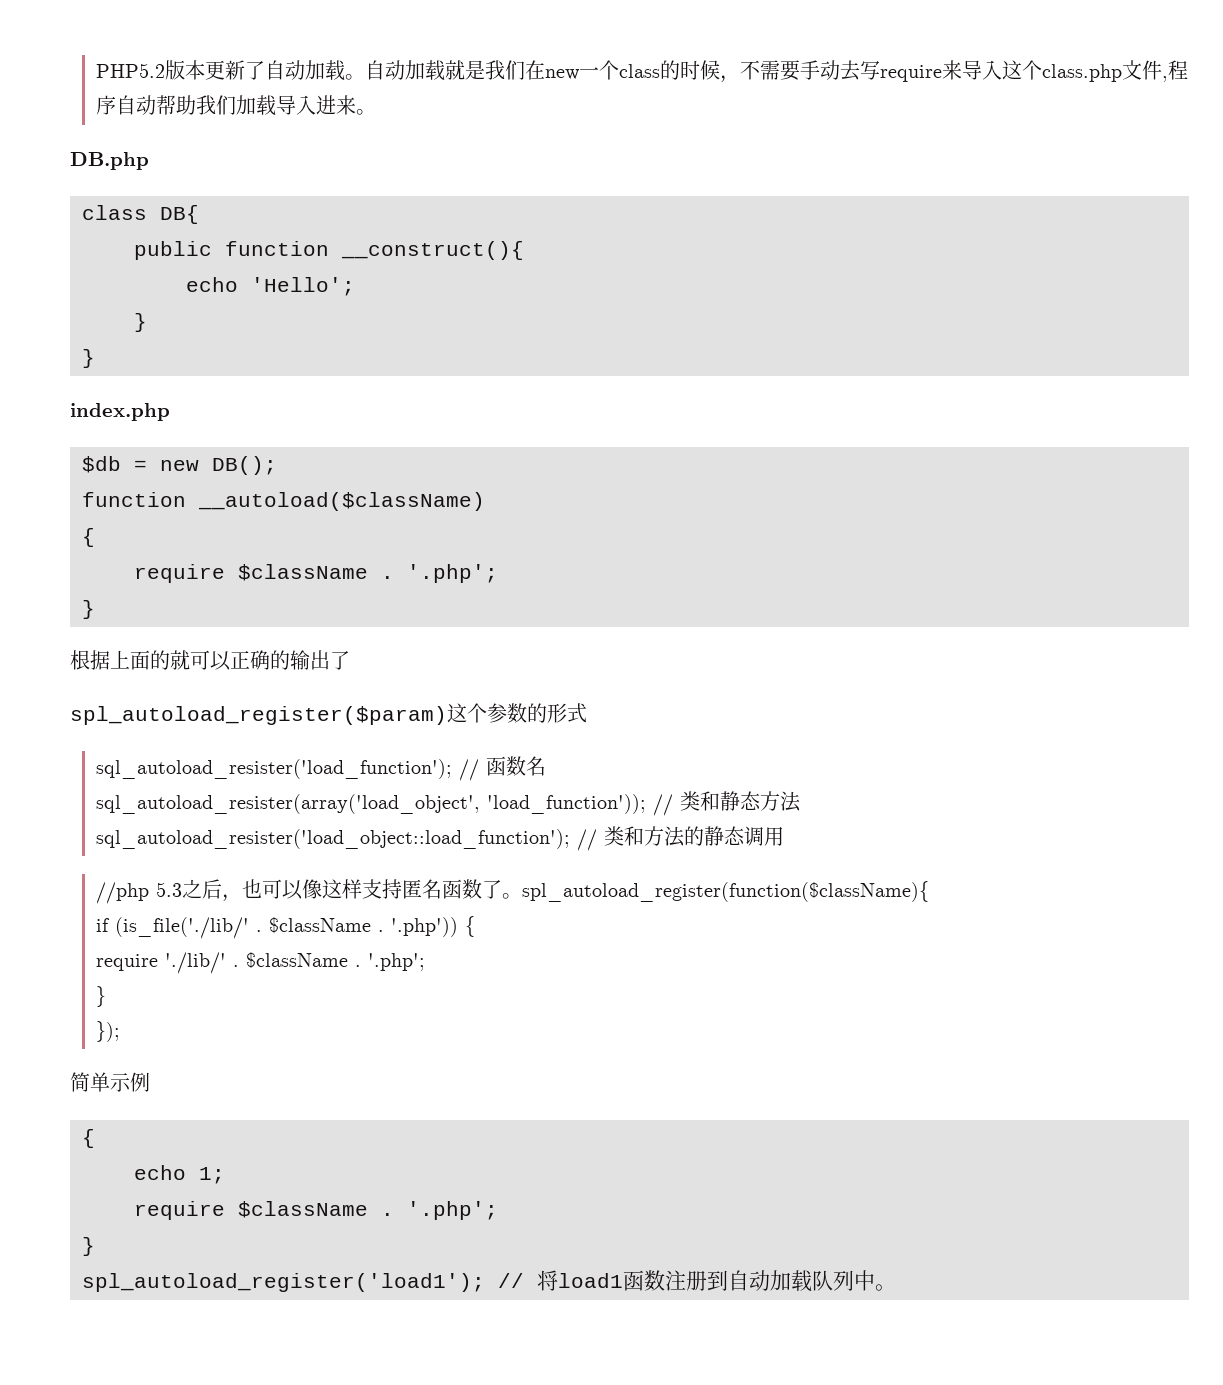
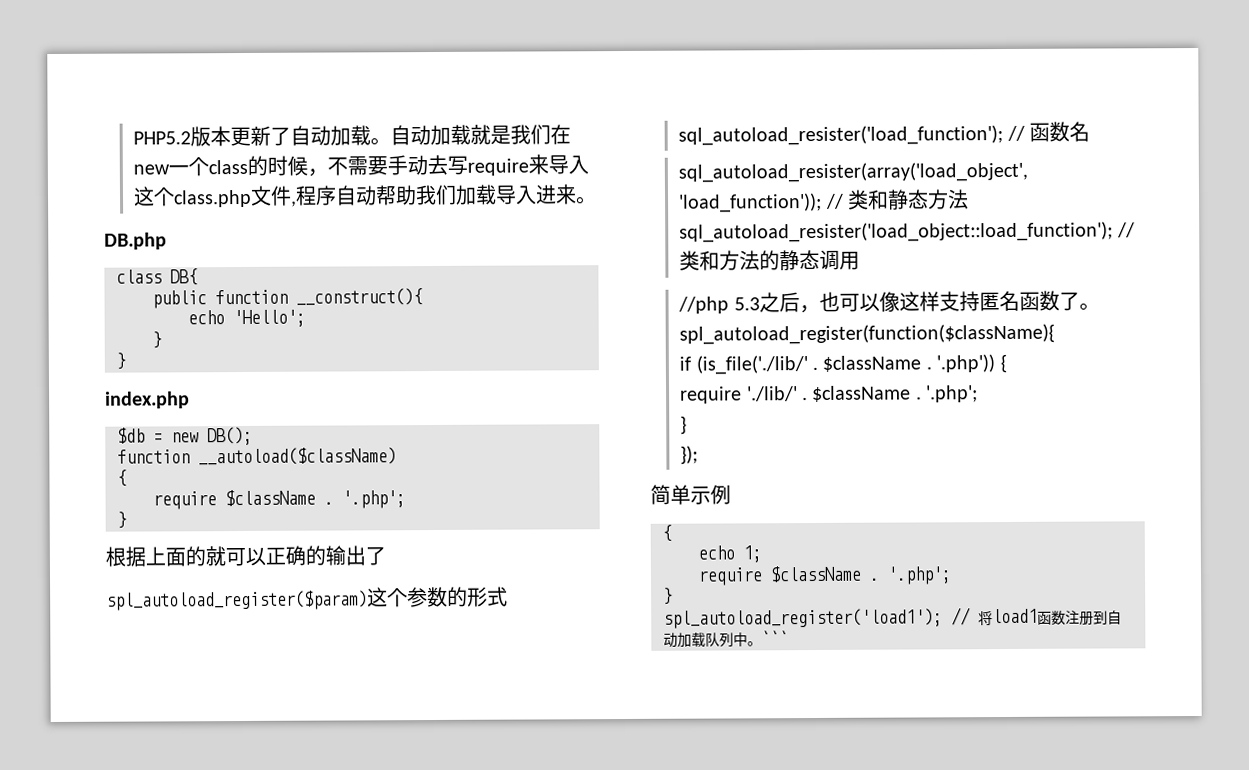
+ ```

